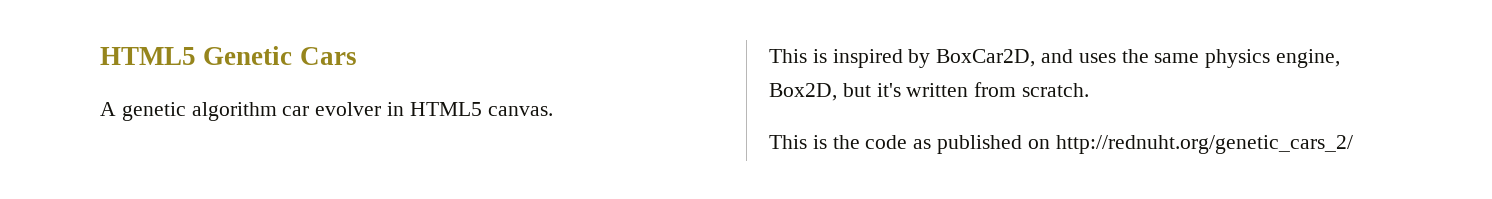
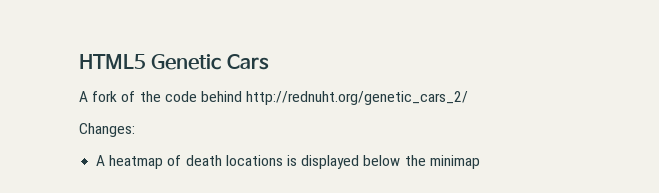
- A genetic algorithm car evolver in HTML5 canvas.
- This is inspired by BoxCar2D, and uses the same physics engine, Box2D, but it's written from scratch.
- This is the code as published on http://rednuht.org/genetic_cars_2/
+ A fork of the code behind http://rednuht.org/genetic_cars_2/
+ Changes:
+ A heatmap of death locations is displayed below the minimap

